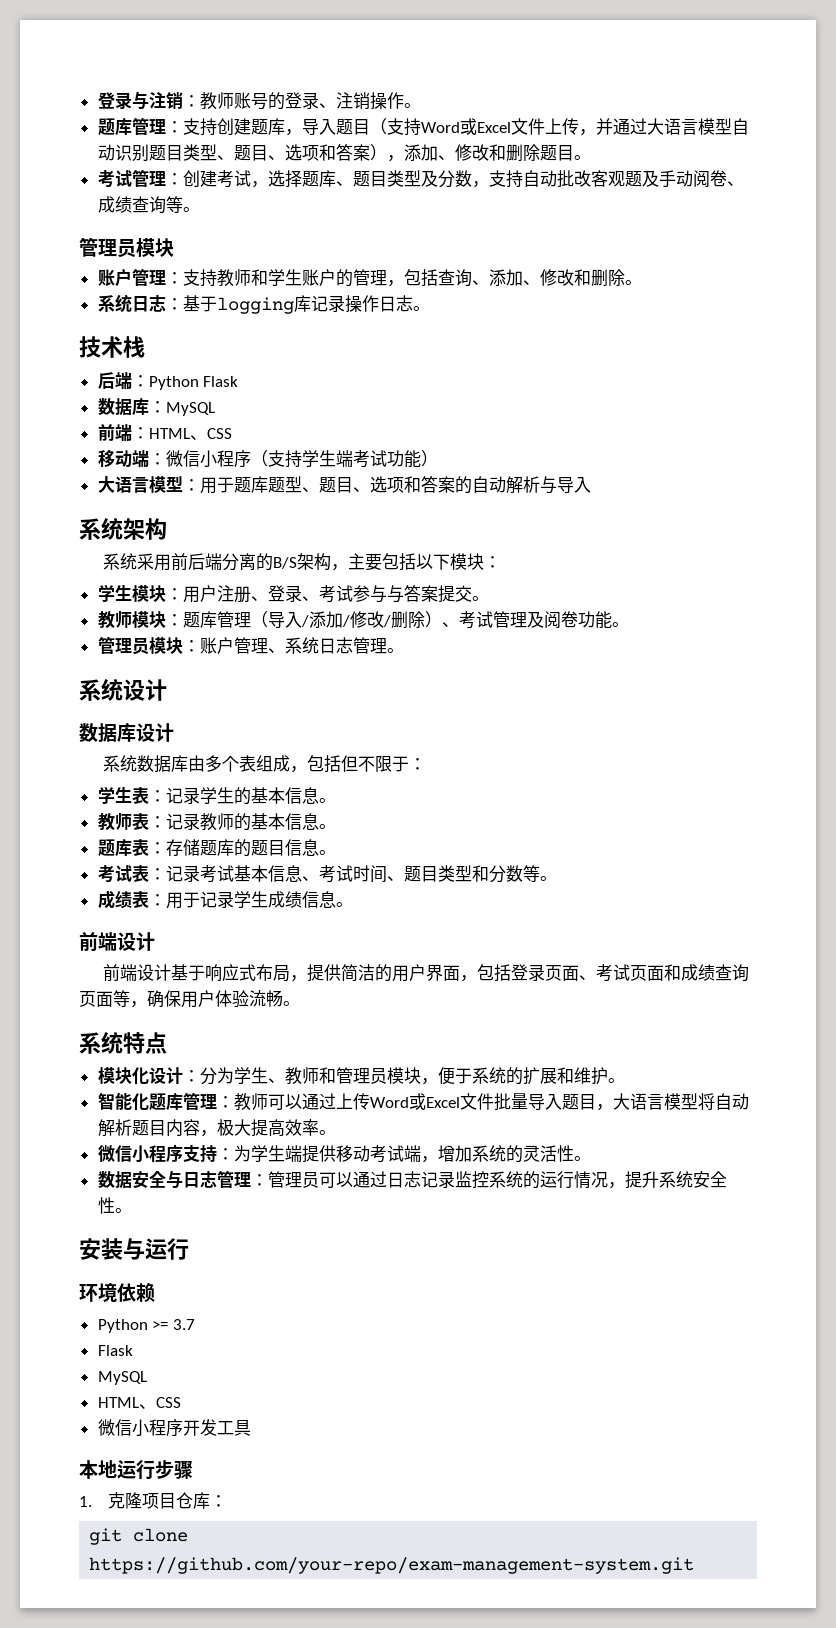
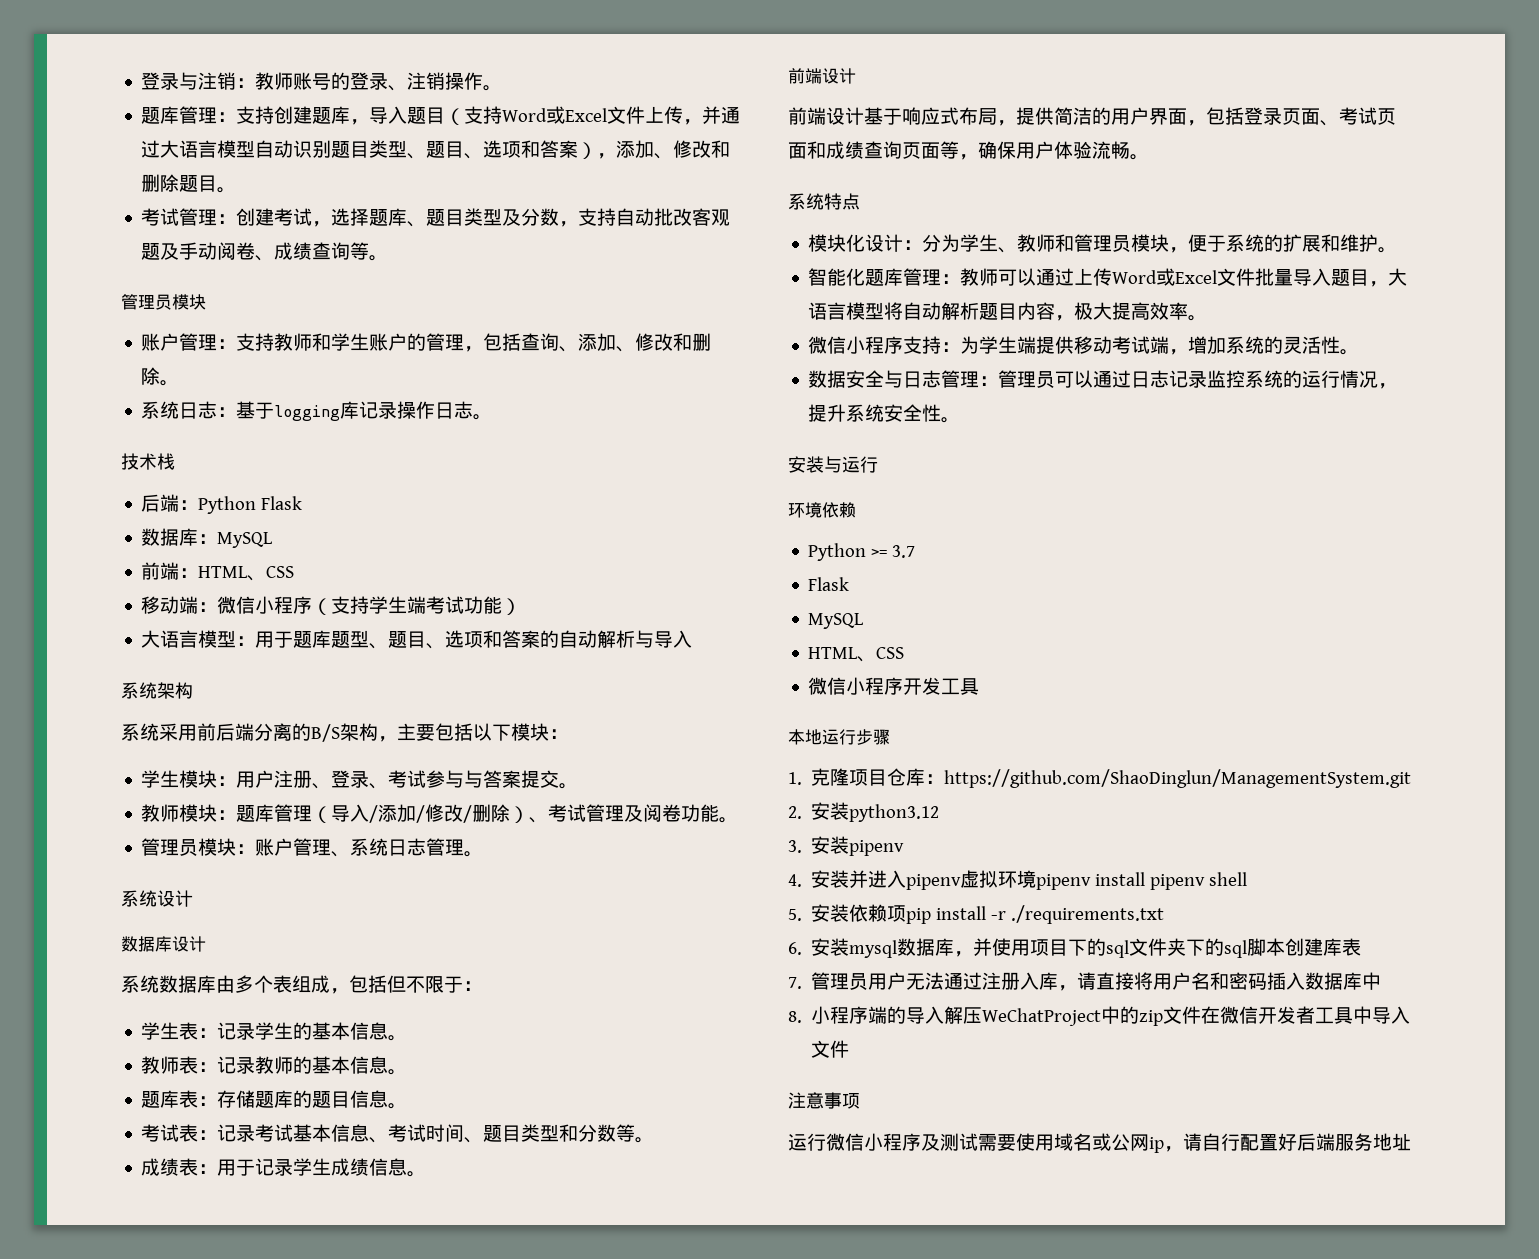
- 1.克隆项目仓库：
- git clone https://github.com/your-repo/exam-management-system.git
+ 1.克隆项目仓库：https://github.com/ShaoDinglun/ManagementSystem.git
+ 2.安装python3.12
+ 3.安装pipenv
+ 4.安装并进入pipenv虚拟环境pipenv install pipenv shell
+ 5.安装依赖项pip install -r ./requirements.txt
+ 6.安装mysql数据库，并使用项目下的sql文件夹下的sql脚本创建库表
+ 7.管理员用户无法通过注册入库，请直接将用户名和密码插入数据库中
+ 8.小程序端的导入解压WeChatProject中的zip文件在微信开发者工具中导入文件
+ 注意事项
+ 运行微信小程序及测试需要使用域名或公网ip，请自行配置好后端服务地址

